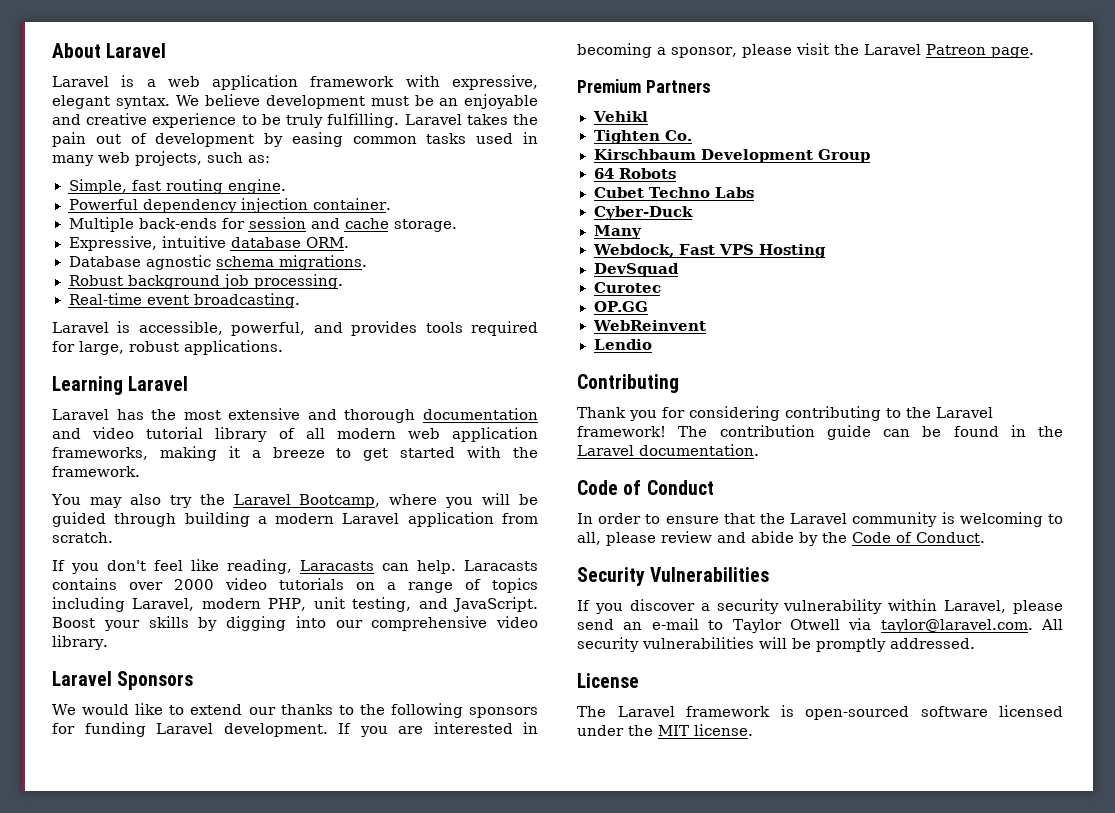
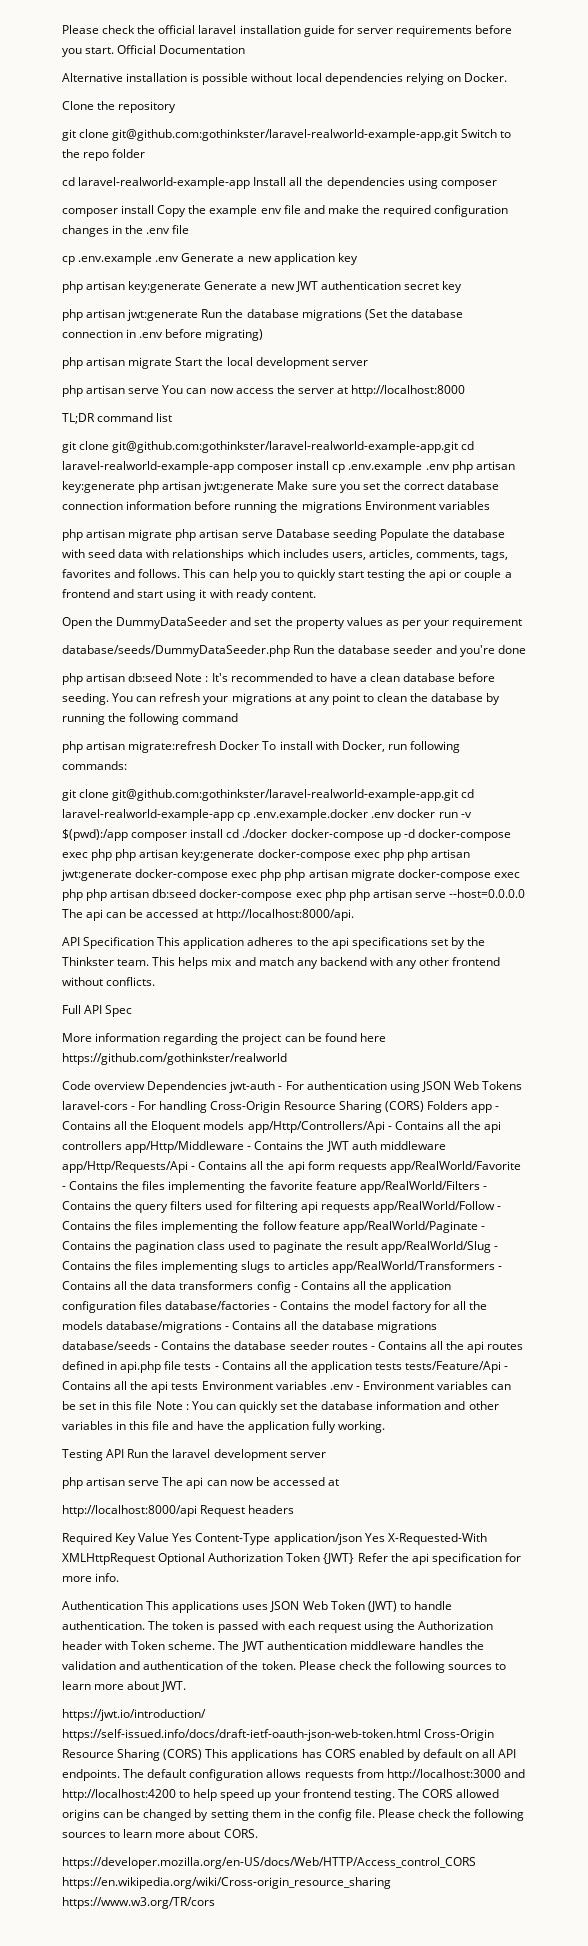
- About Laravel
- Laravel is a web application framework with expressive, elegant syntax. We believe development must be an enjoyable and creative experience to be truly fulfilling. Laravel takes the pain out of development by easing common tasks used in many web projects, such as:
- Simple, fast routing engine.
- Powerful dependency injection container.
- Multiple back-ends for session and cache storage.
- Expressive, intuitive database ORM.
- Database agnostic schema migrations.
- Robust background job processing.
- Real-time event broadcasting.
- Laravel is accessible, powerful, and provides tools required for large, robust applications.
- Learning Laravel
- Laravel has the most extensive and thorough documentation and video tutorial library of all modern web application frameworks, making it a breeze to get started with the framework.
- You may also try the Laravel Bootcamp, where you will be guided through building a modern Laravel application from scratch.
- If you don't feel like reading, Laracasts can help. Laracasts contains over 2000 video tutorials on a range of topics including Laravel, modern PHP, unit testing, and JavaScript. Boost your skills by digging into our comprehensive video library.
- Laravel Sponsors
- We would like to extend our thanks to the following sponsors for funding Laravel development. If you are interested in becoming a sponsor, please visit the Laravel Patreon page.
- Premium Partners
- Vehikl
- Tighten Co.
- Kirschbaum Development Group
- 64 Robots
- Cubet Techno Labs
- Cyber-Duck
- Many
- Webdock, Fast VPS Hosting
- DevSquad
- Curotec
- OP.GG
- WebReinvent
- Lendio
- Contributing
- Thank you for considering contributing to the Laravel framework! The contribution guide can be found in the Laravel documentation.
- Code of Conduct
- In order to ensure that the Laravel community is welcoming to all, please review and abide by the Code of Conduct.
- Security Vulnerabilities
- If you discover a security vulnerability within Laravel, please send an e-mail to Taylor Otwell via taylor@laravel.com. All security vulnerabilities will be promptly addressed.
- License
- The Laravel framework is open-sourced software licensed under the MIT license.
+ Please check the official laravel installation guide for server requirements before you start. Official Documentation
+ Alternative installation is possible without local dependencies relying on Docker.
+ Clone the repository
+ git clone git@github.com:gothinkster/laravel-realworld-example-app.git Switch to the repo folder
+ cd laravel-realworld-example-app Install all the dependencies using composer
+ composer install Copy the example env file and make the required configuration changes in the .env file
+ cp .env.example .env Generate a new application key
+ php artisan key:generate Generate a new JWT authentication secret key
+ php artisan jwt:generate Run the database migrations (Set the database connection in .env before migrating)
+ php artisan migrate Start the local development server
+ php artisan serve You can now access the server at http://localhost:8000
+ TL;DR command list
+ git clone git@github.com:gothinkster/laravel-realworld-example-app.git cd laravel-realworld-example-app composer install cp .env.example .env php artisan key:generate php artisan jwt:generate Make sure you set the correct database connection information before running the migrations Environment variables
+ php artisan migrate php artisan serve Database seeding Populate the database with seed data with relationships which includes users, articles, comments, tags, favorites and follows. This can help you to quickly start testing the api or couple a frontend and start using it with ready content.
+ Open the DummyDataSeeder and set the property values as per your requirement
+ database/seeds/DummyDataSeeder.php Run the database seeder and you're done
+ php artisan db:seed Note : It's recommended to have a clean database before seeding. You can refresh your migrations at any point to clean the database by running the following command
+ php artisan migrate:refresh Docker To install with Docker, run following commands:
+ git clone git@github.com:gothinkster/laravel-realworld-example-app.git cd laravel-realworld-example-app cp .env.example.docker .env docker run -v $(pwd):/app composer install cd ./docker docker-compose up -d docker-compose exec php php artisan key:generate docker-compose exec php php artisan jwt:generate docker-compose exec php php artisan migrate docker-compose exec php php artisan db:seed docker-compose exec php php artisan serve --host=0.0.0.0 The api can be accessed at http://localhost:8000/api.
+ API Specification This application adheres to the api specifications set by the Thinkster team. This helps mix and match any backend with any other frontend without conflicts.
+ Full API Spec
+ More information regarding the project can be found here https://github.com/gothinkster/realworld
+ Code overview Dependencies jwt-auth - For authentication using JSON Web Tokens laravel-cors - For handling Cross-Origin Resource Sharing (CORS) Folders app - Contains all the Eloquent models app/Http/Controllers/Api - Contains all the api controllers app/Http/Middleware - Contains the JWT auth middleware app/Http/Requests/Api - Contains all the api form requests app/RealWorld/Favorite - Contains the files implementing the favorite feature app/RealWorld/Filters - Contains the query filters used for filtering api requests app/RealWorld/Follow - Contains the files implementing the follow feature app/RealWorld/Paginate - Contains the pagination class used to paginate the result app/RealWorld/Slug - Contains the files implementing slugs to articles app/RealWorld/Transformers - Contains all the data transformers config - Contains all the application configuration files database/factories - Contains the model factory for all the models database/migrations - Contains all the database migrations database/seeds - Contains the database seeder routes - Contains all the api routes defined in api.php file tests - Contains all the application tests tests/Feature/Api - Contains all the api tests Environment variables .env - Environment variables can be set in this file Note : You can quickly set the database information and other variables in this file and have the application fully working.
+ Testing API Run the laravel development server
+ php artisan serve The api can now be accessed at
+ http://localhost:8000/api Request headers
+ Required Key Value Yes Content-Type application/json Yes X-Requested-With XMLHttpRequest Optional Authorization Token {JWT} Refer the api specification for more info.
+ Authentication This applications uses JSON Web Token (JWT) to handle authentication. The token is passed with each request using the Authorization header with Token scheme. The JWT authentication middleware handles the validation and authentication of the token. Please check the following sources to learn more about JWT.
+ https://jwt.io/introduction/ https://self-issued.info/docs/draft-ietf-oauth-json-web-token.html Cross-Origin Resource Sharing (CORS) This applications has CORS enabled by default on all API endpoints. The default configuration allows requests from http://localhost:3000 and http://localhost:4200 to help speed up your frontend testing. The CORS allowed origins can be changed by setting them in the config file. Please check the following sources to learn more about CORS.
+ https://developer.mozilla.org/en-US/docs/Web/HTTP/Access_control_CORS https://en.wikipedia.org/wiki/Cross-origin_resource_sharing https://www.w3.org/TR/cors

